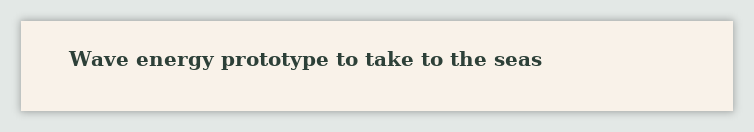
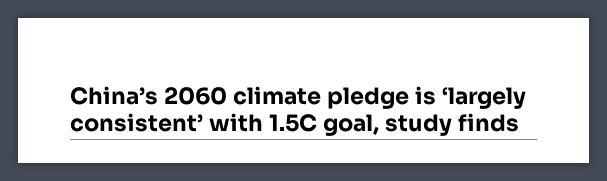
- Wave energy prototype to take to the seas
+ China’s 2060 climate pledge is ‘largely consistent’ with 1.5C goal, study finds

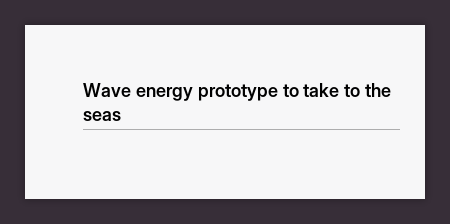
- China’s 2060 climate pledge is ‘largely consistent’ with 1.5C goal, study finds
+ Wave energy prototype to take to the seas

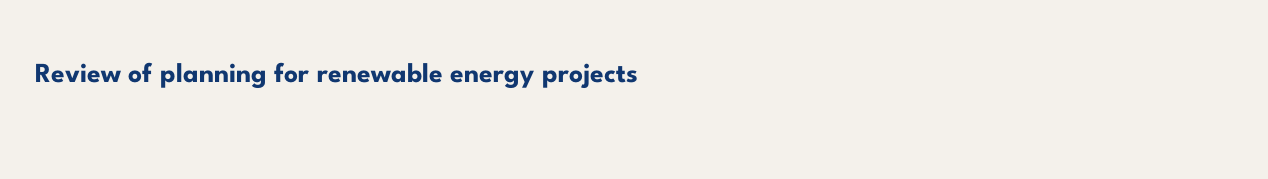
- Wave energy prototype to take to the seas
+ Review of planning for renewable energy projects

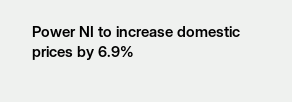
- Review of planning for renewable energy projects
+ Power NI to increase domestic prices by 6.9%

